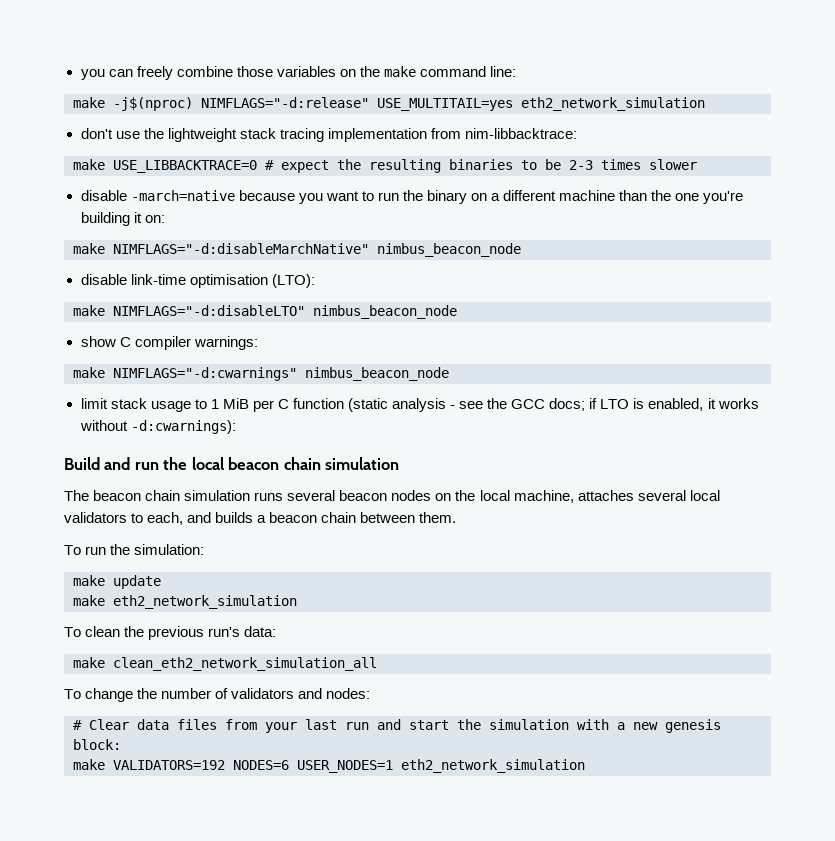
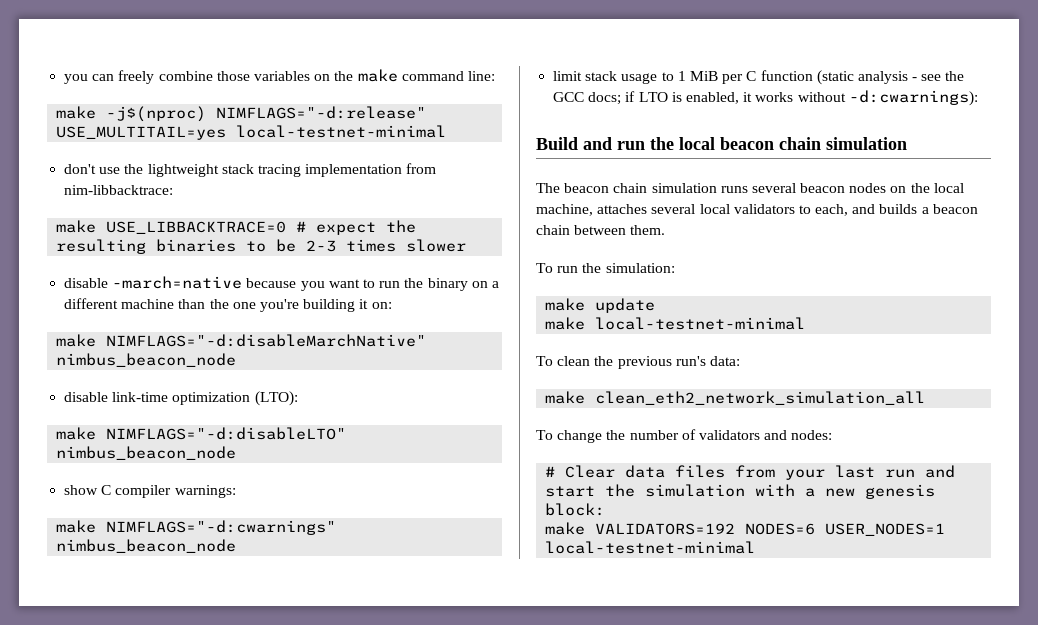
- make -j$(nproc) NIMFLAGS="-d:release" USE_MULTITAIL=yes eth2_network_simulation
+ make -j$(nproc) NIMFLAGS="-d:release" USE_MULTITAIL=yes local-testnet-minimal
- disable link-time optimisation (LTO):
+ disable link-time optimization (LTO):
- make eth2_network_simulation
+ make local-testnet-minimal
- make VALIDATORS=192 NODES=6 USER_NODES=1 eth2_network_simulation
+ make VALIDATORS=192 NODES=6 USER_NODES=1 local-testnet-minimal

